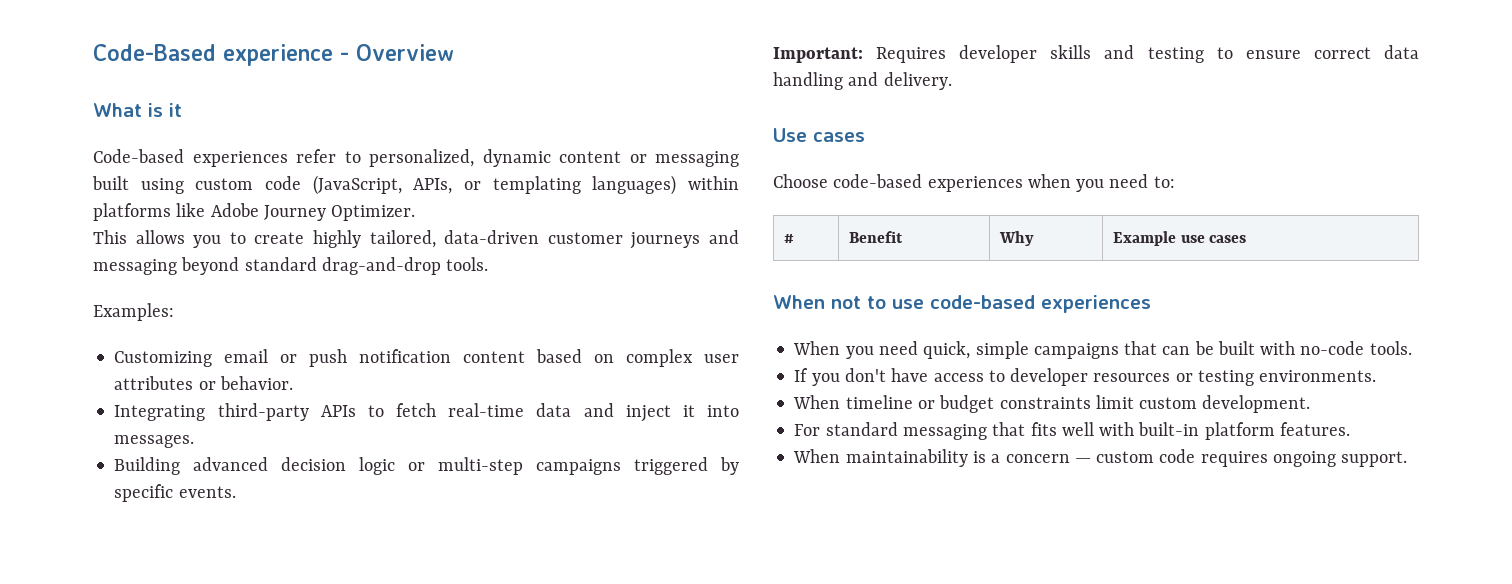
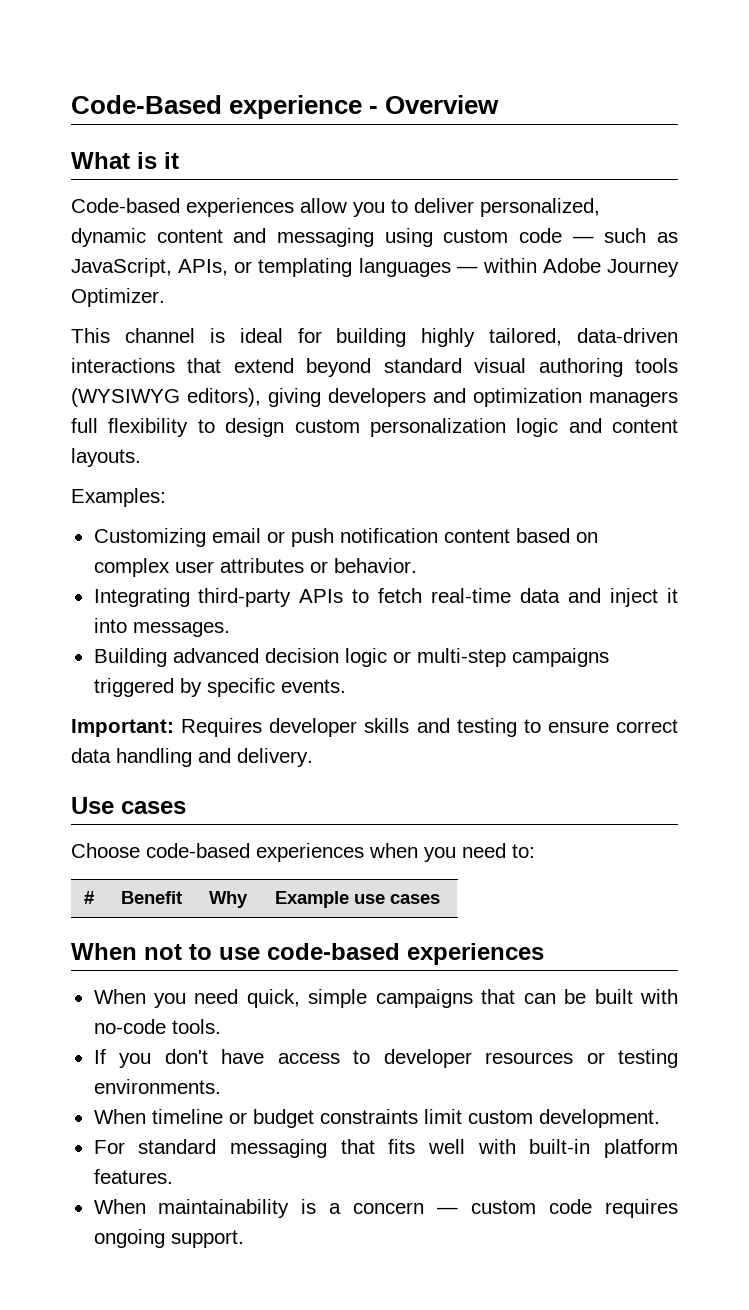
- Code-based experiences refer to personalized, dynamic content or messaging built using custom code (JavaScript, APIs, or templating languages) within platforms like Adobe Journey Optimizer.
- This allows you to create highly tailored, data-driven customer journeys and messaging beyond standard drag-and-drop tools.
+ Code-based experiences allow you to deliver personalized, dynamic content and messaging using custom code — such as JavaScript, APIs, or templating languages — within Adobe Journey Optimizer.
+ This channel is ideal for building highly tailored, data-driven interactions that extend beyond standard visual authoring tools (WYSIWYG editors), giving developers and optimization managers full flexibility to design custom personalization logic and content layouts.

